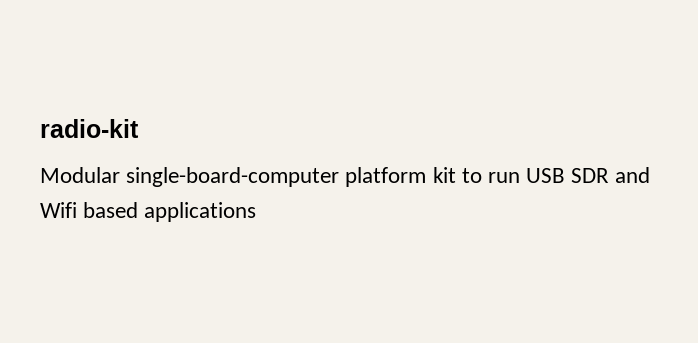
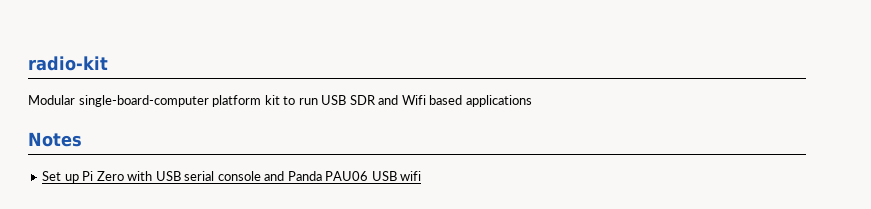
+ Notes
+ Set up Pi Zero with USB serial console and Panda PAU06 USB wifi

